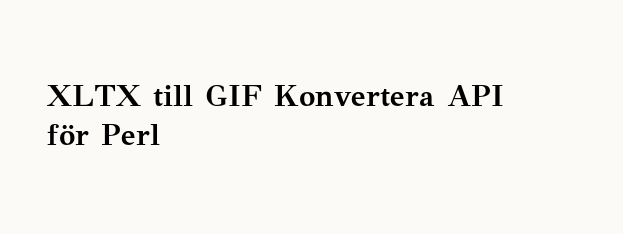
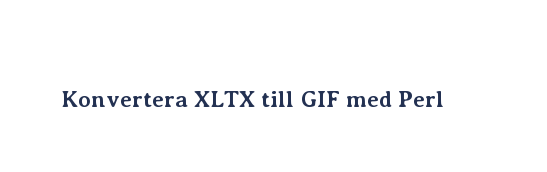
- XLTX till GIF Konvertera API för Perl
+ Konvertera XLTX till GIF med Perl

